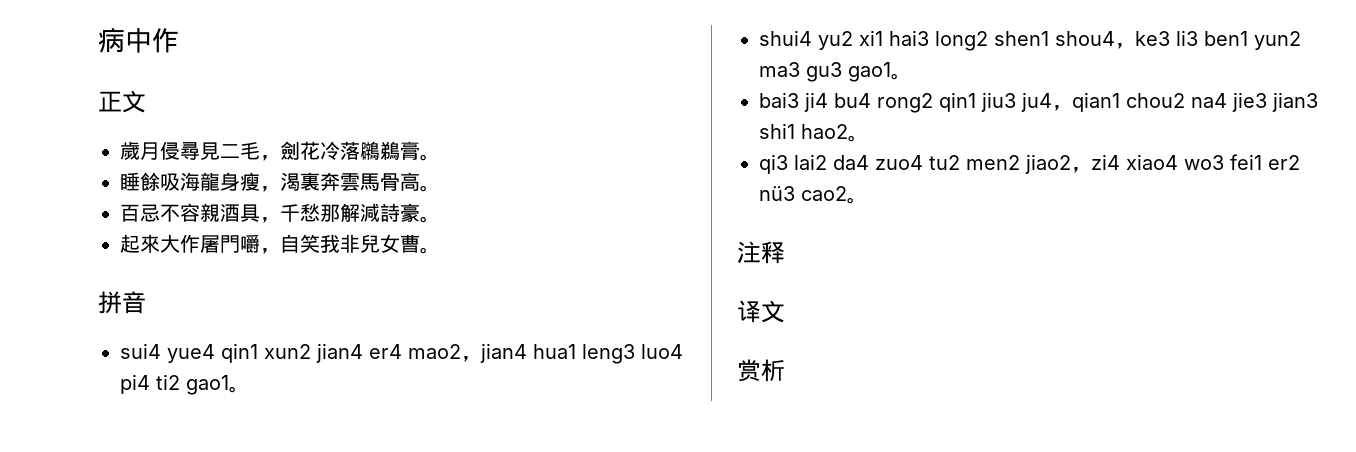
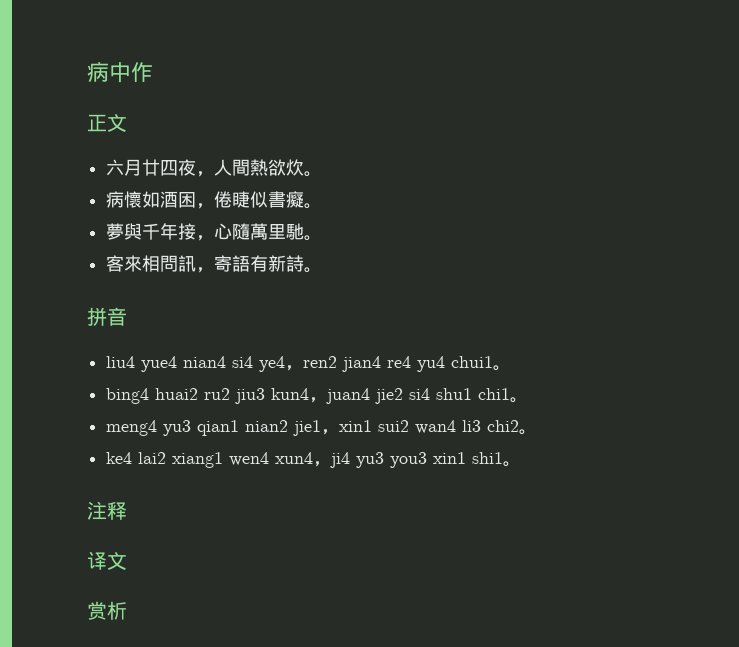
- 歲月侵尋見二毛，劍花冷落鸊鵜膏。
- 睡餘吸海龍身瘦，渴裏奔雲馬骨高。
- 百忌不容親酒具，千愁那解減詩豪。
- 起來大作屠門嚼，自笑我非兒女曹。
+ 六月廿四夜，人間熱欲炊。
+ 病懷如酒困，倦睫似書癡。
+ 夢與千年接，心隨萬里馳。
+ 客來相問訊，寄語有新詩。
  拼音
- sui4 yue4 qin1 xun2 jian4 er4 mao2，jian4 hua1 leng3 luo4 pi4 ti2 gao1。
- shui4 yu2 xi1 hai3 long2 shen1 shou4，ke3 li3 ben1 yun2 ma3 gu3 gao1。
- bai3 ji4 bu4 rong2 qin1 jiu3 ju4，qian1 chou2 na4 jie3 jian3 shi1 hao2。
- qi3 lai2 da4 zuo4 tu2 men2 jiao2，zi4 xiao4 wo3 fei1 er2 nü3 cao2。
+ liu4 yue4 nian4 si4 ye4，ren2 jian4 re4 yu4 chui1。
+ bing4 huai2 ru2 jiu3 kun4，juan4 jie2 si4 shu1 chi1。
+ meng4 yu3 qian1 nian2 jie1，xin1 sui2 wan4 li3 chi2。
+ ke4 lai2 xiang1 wen4 xun4，ji4 yu3 you3 xin1 shi1。

